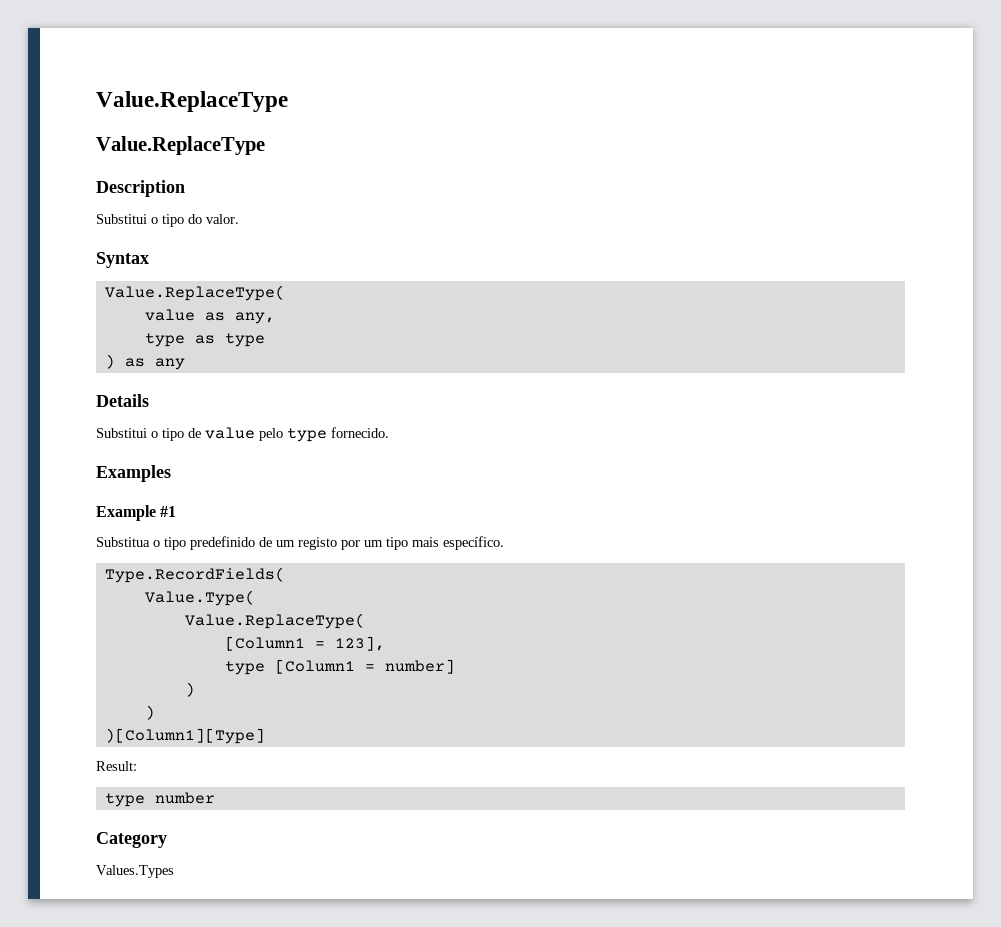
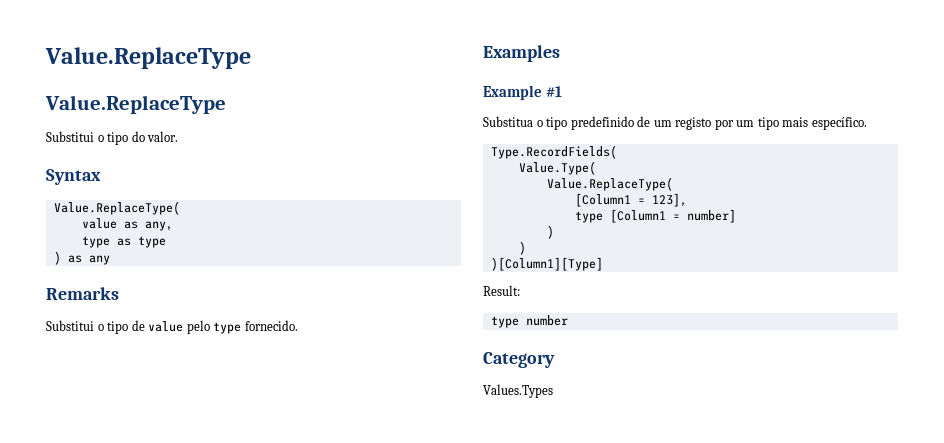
- Description
- Details
+ Remarks

